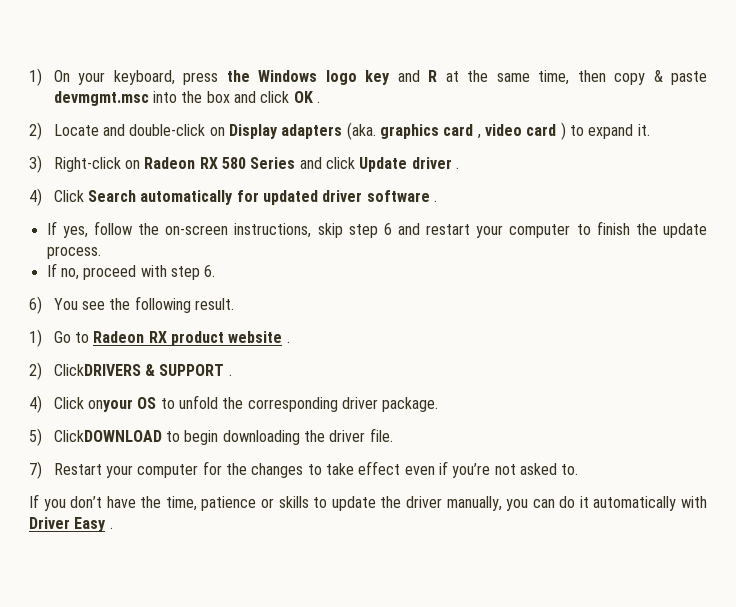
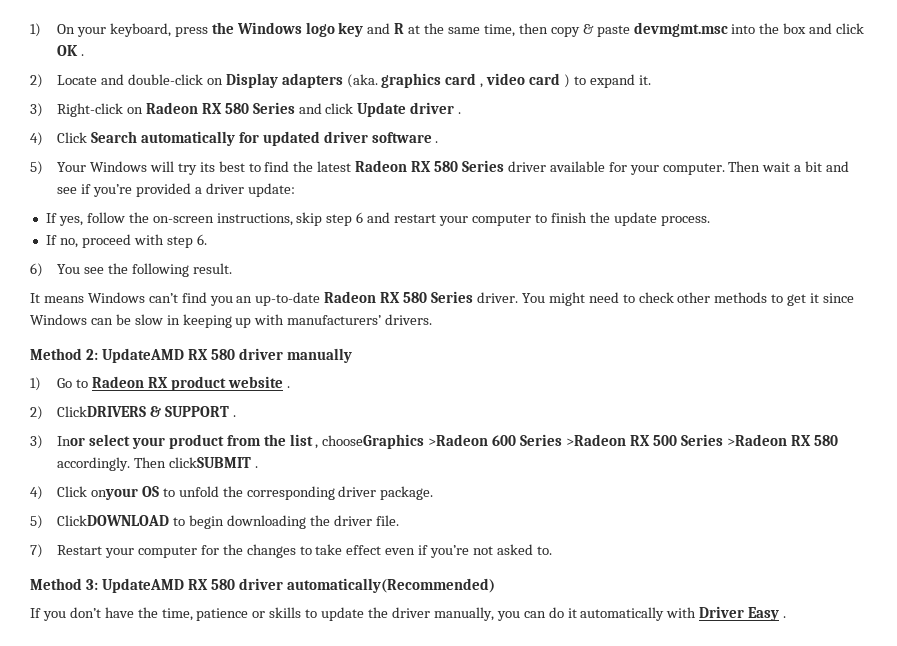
+ 5) Your Windows will try its best to find the latest Radeon RX 580 Series driver available for your computer. Then wait a bit and see if you’re provided a driver update:
+ It means Windows can’t find you an up-to-date Radeon RX 580 Series driver. You might need to check other methods to get it since Windows can be slow in keeping up with manufacturers’ drivers.
+ Method 2: UpdateAMD RX 580 driver manually
+ 3) Inor select your product from the list , chooseGraphics >Radeon 600 Series >Radeon RX 500 Series >Radeon RX 580 accordingly. Then clickSUBMIT .
+ Method 3: UpdateAMD RX 580 driver automatically(Recommended)

